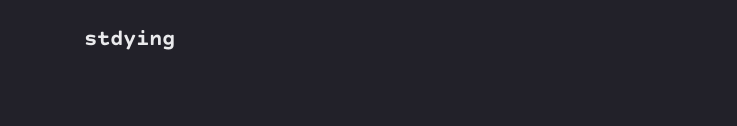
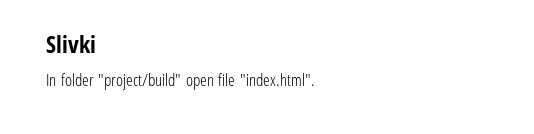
- stdying
+ Slivki
+ In folder "project/build" open file "index.html".

